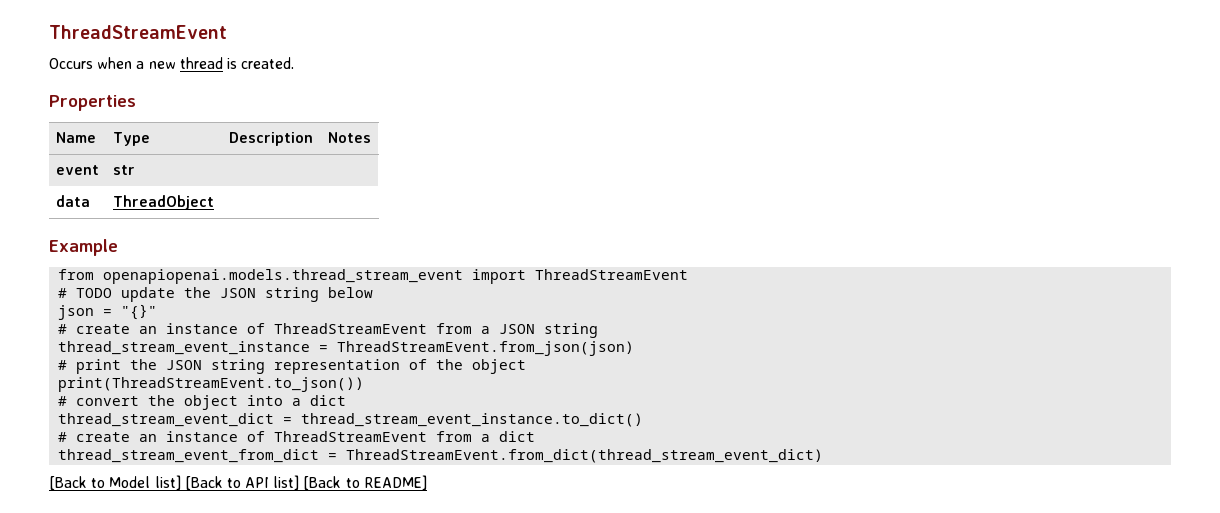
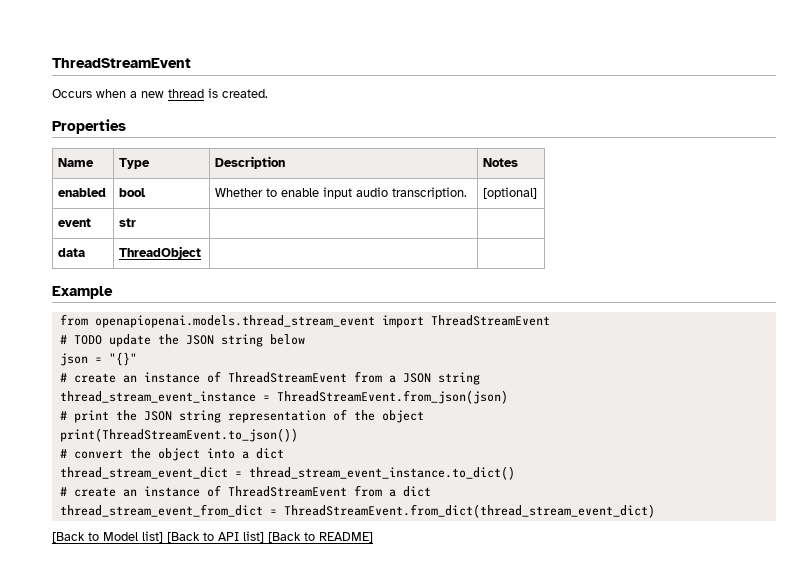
+ enabled | bool | Whether to enable input audio transcription. | [optional]

